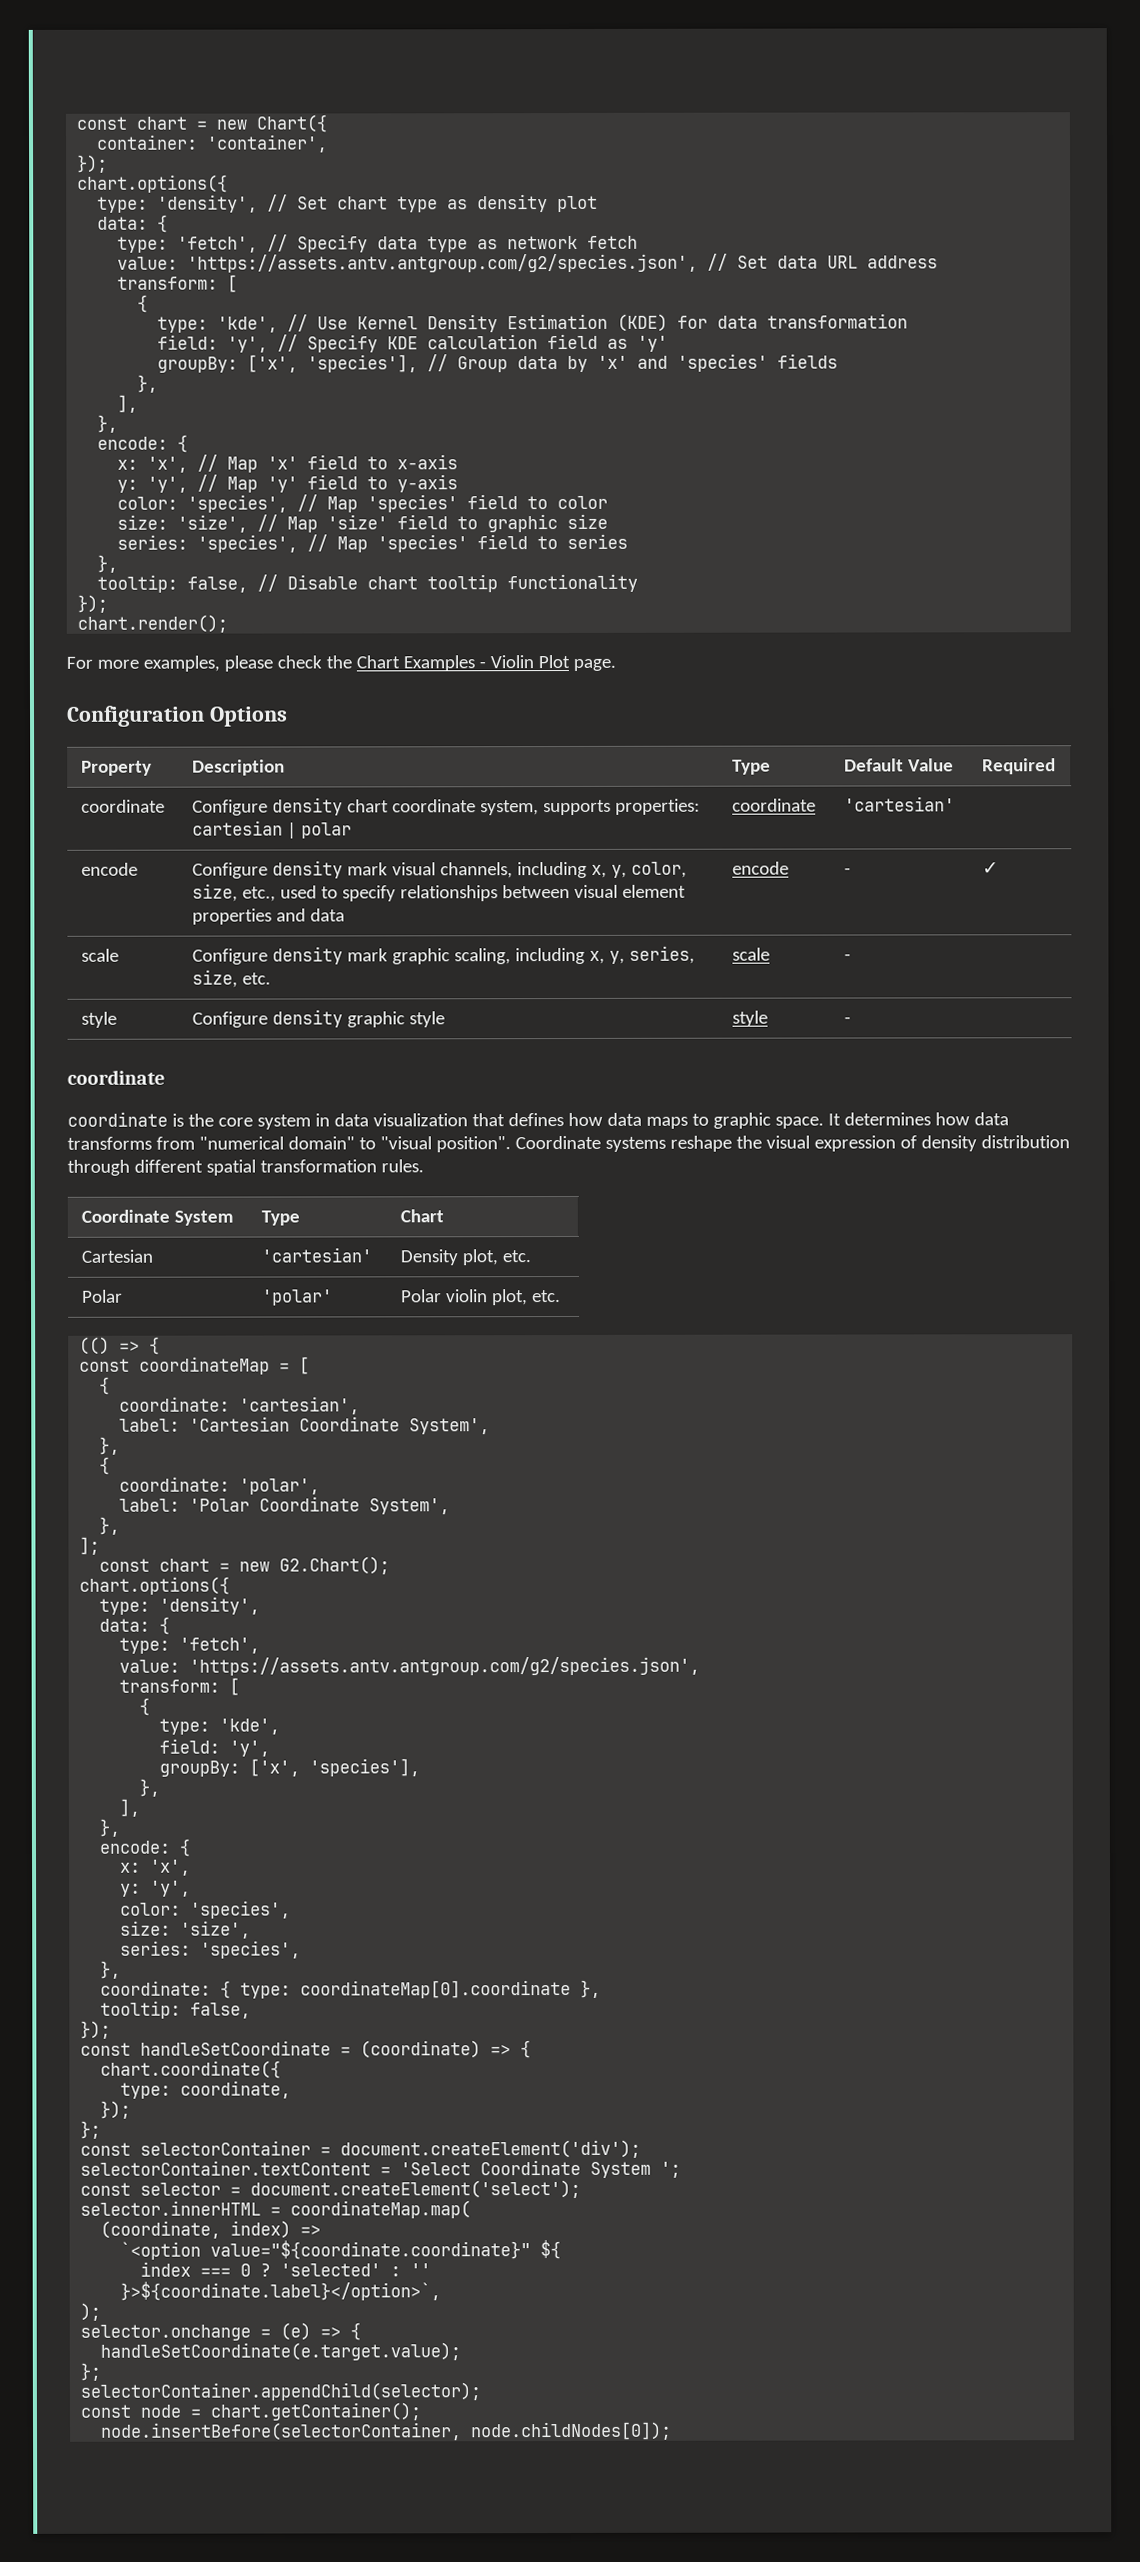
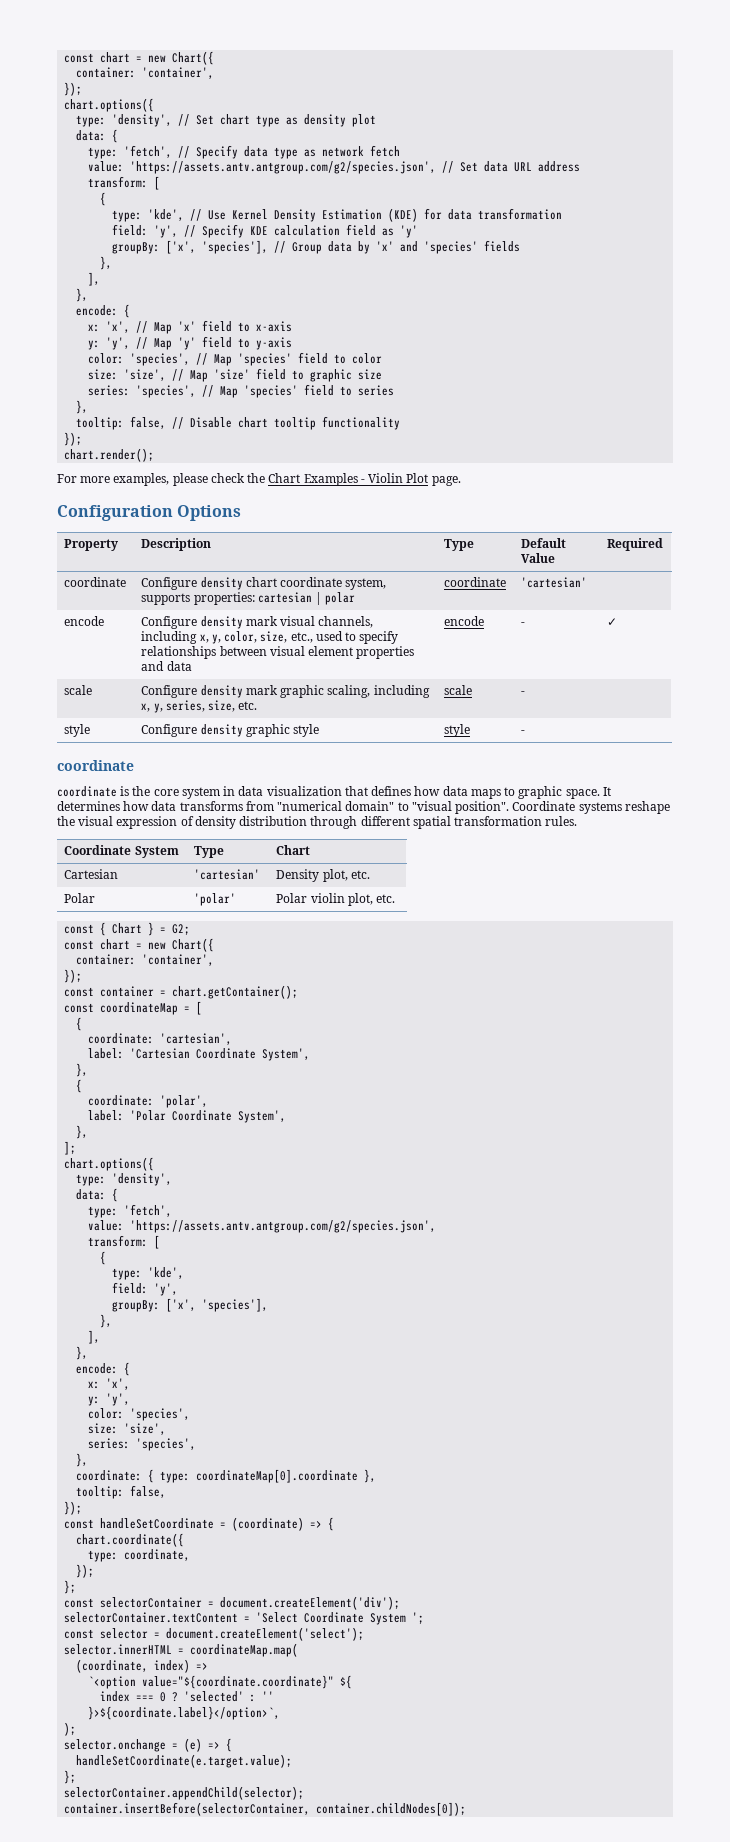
- (() => {
+ const { Chart } = G2;
+ const chart = new Chart({
+ container: 'container',
+ });
+ const container = chart.getContainer();
- const chart = new G2.Chart();
- const node = chart.getContainer();
- node.insertBefore(selectorContainer, node.childNodes[0]);
+ container.insertBefore(selectorContainer, container.childNodes[0]);

